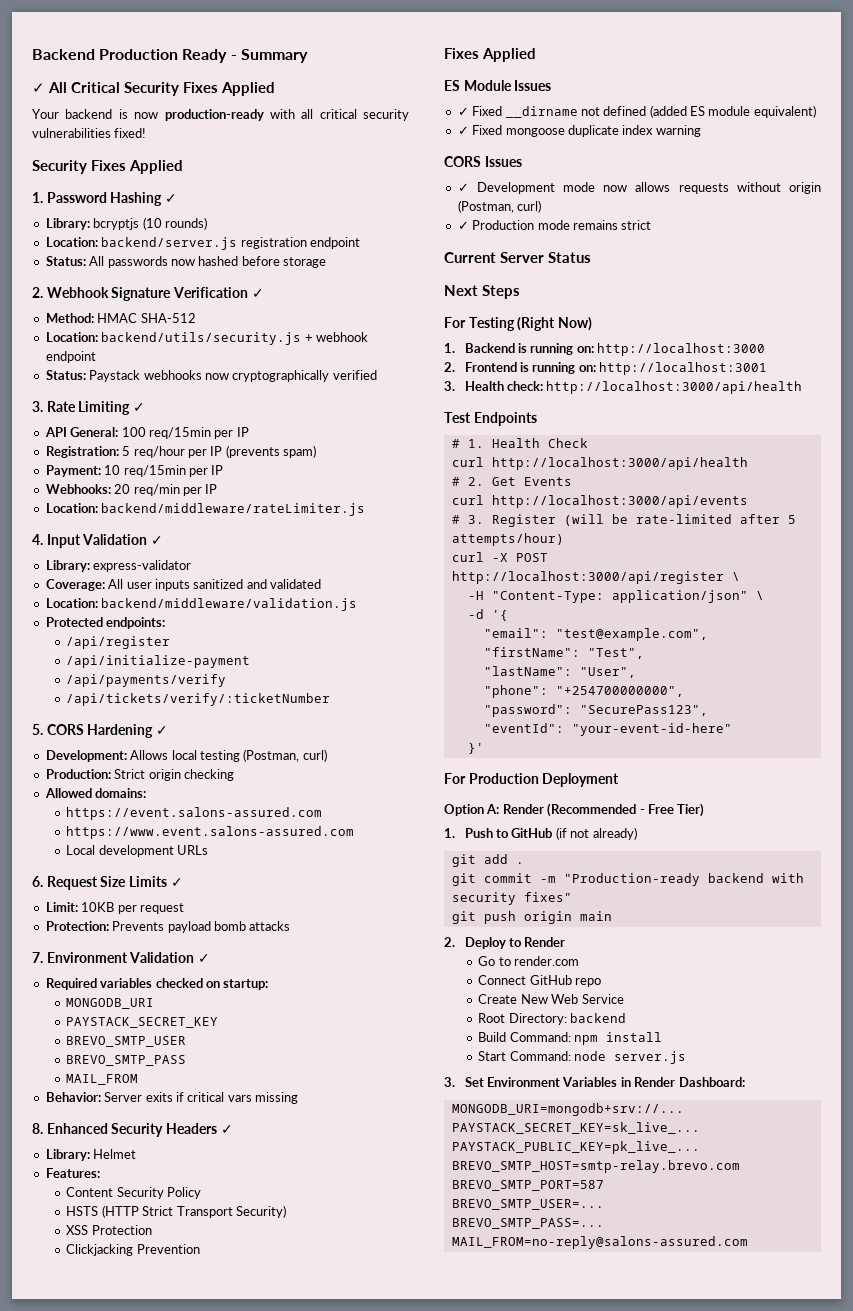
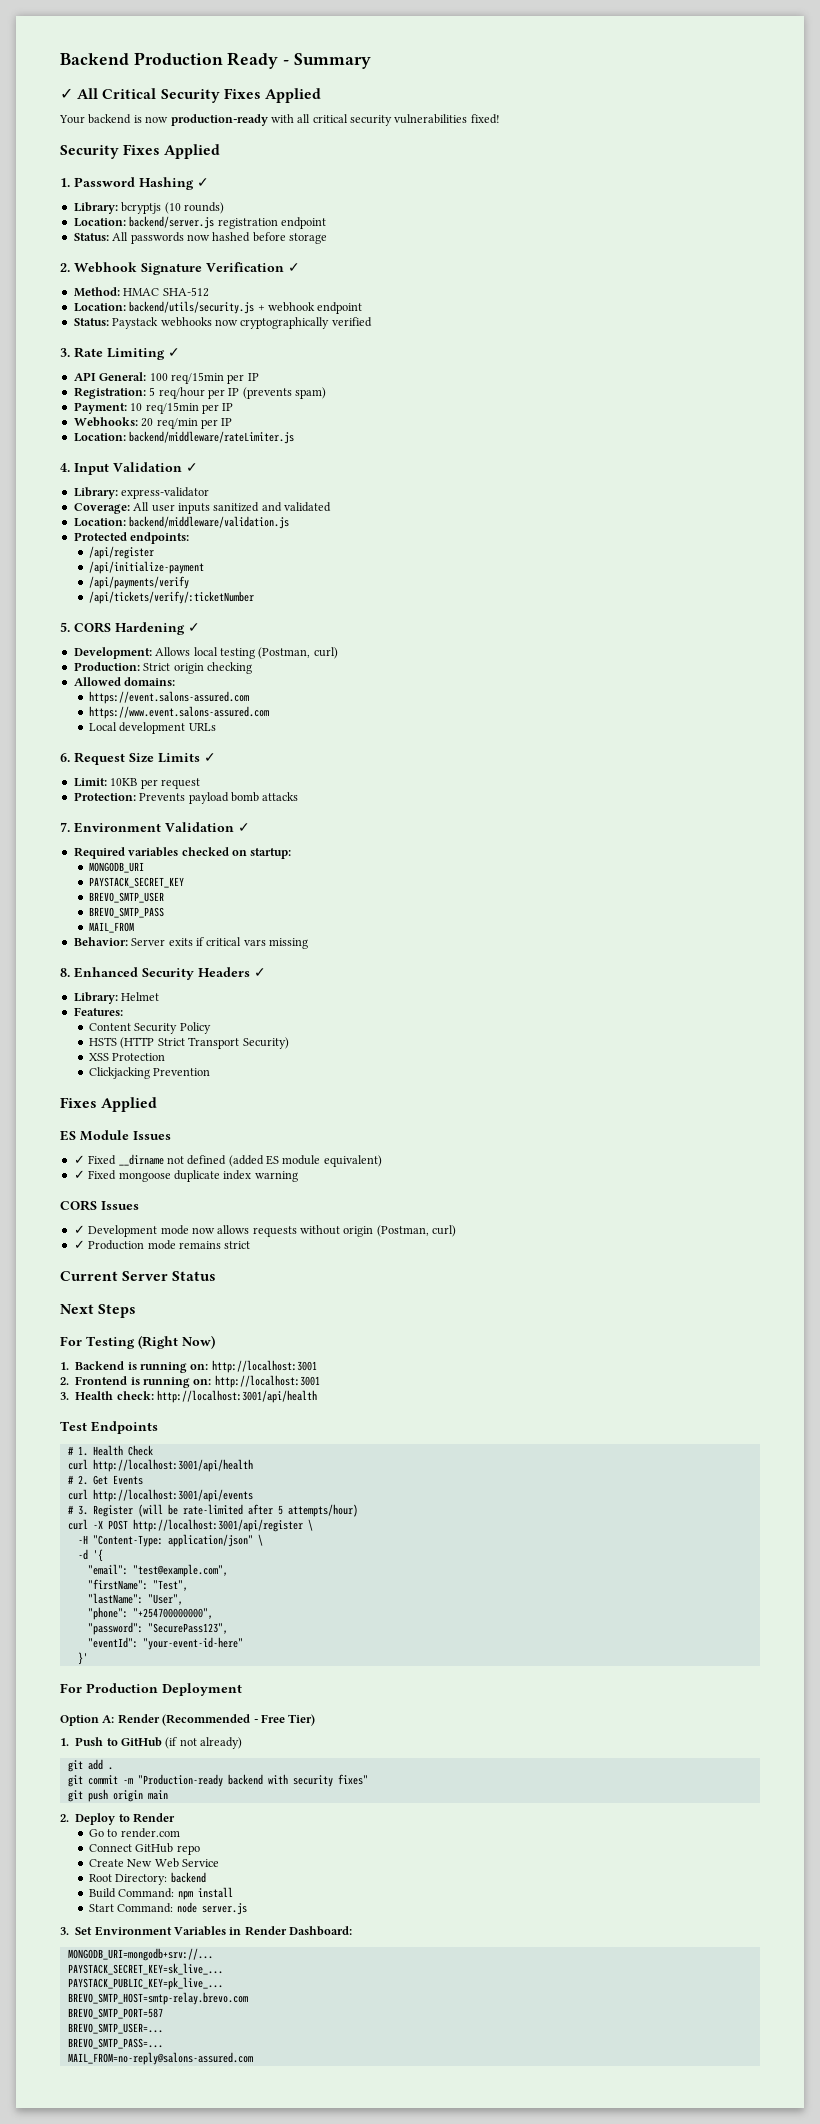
- 1. Backend is running on: http://localhost:3000
+ 1. Backend is running on: http://localhost:3001
- 3. Health check: http://localhost:3000/api/health
+ 3. Health check: http://localhost:3001/api/health
- curl http://localhost:3000/api/health
+ curl http://localhost:3001/api/health
- curl http://localhost:3000/api/events
+ curl http://localhost:3001/api/events
- curl -X POST http://localhost:3000/api/register \
+ curl -X POST http://localhost:3001/api/register \

